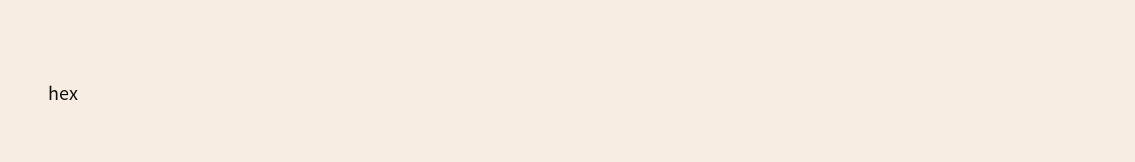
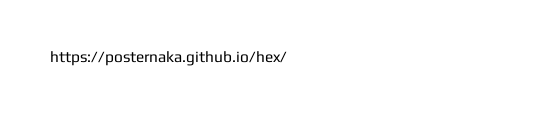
- hex
+ https://posternaka.github.io/hex/

